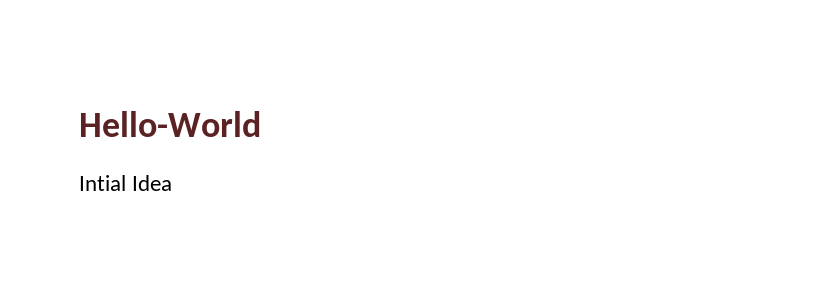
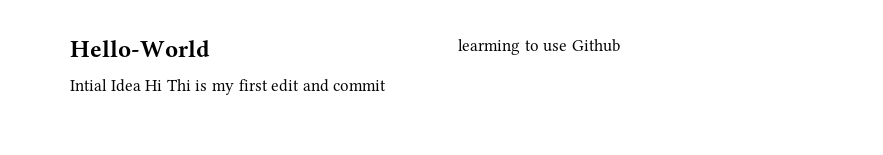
- Intial Idea
+ Intial Idea Hi Thi is my first edit and commit learming to use Github

